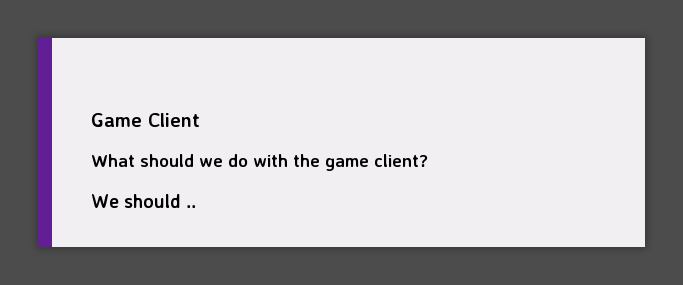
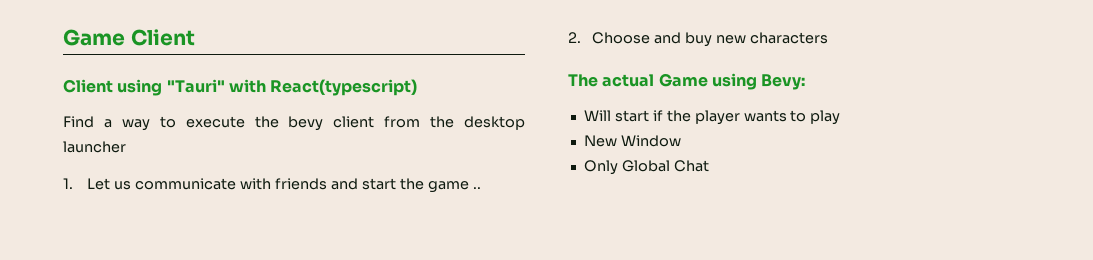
- What should we do with the game client?
- We should ..
+ Client using "Tauri" with React(typescript)
+ Find a way to execute the bevy client from the desktop launcher
+ 1. Let us communicate with friends and start the game ..
+ 2. Choose and buy new characters
+ The actual Game using Bevy:
+ Will start if the player wants to play
+ New Window
+ Only Global Chat

